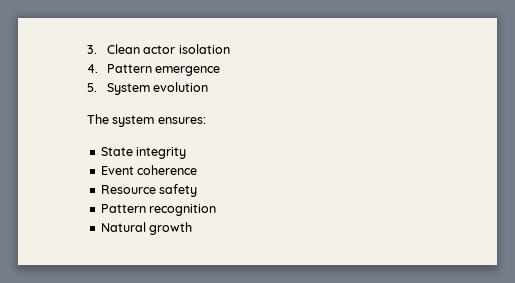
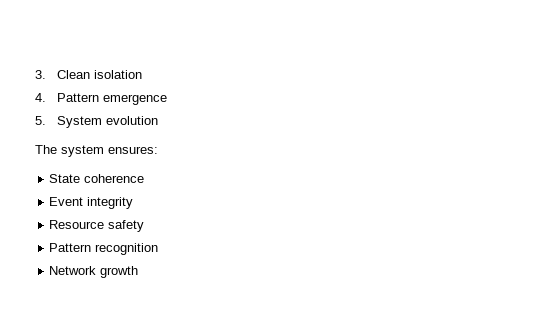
- 3. Clean actor isolation
+ 3. Clean isolation
- State integrity
+ State coherence
- Event coherence
+ Event integrity
- Natural growth
+ Network growth

